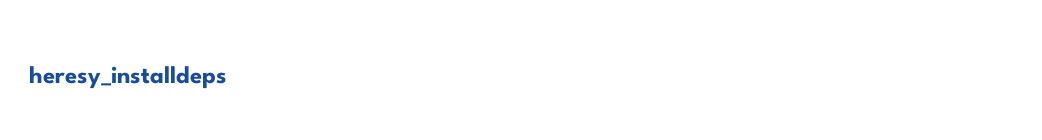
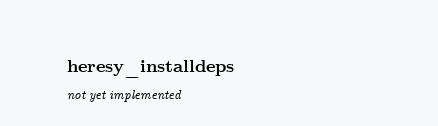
+ not yet implemented

